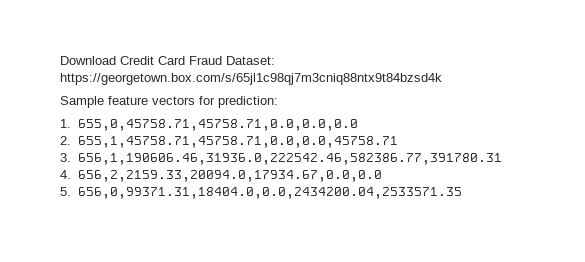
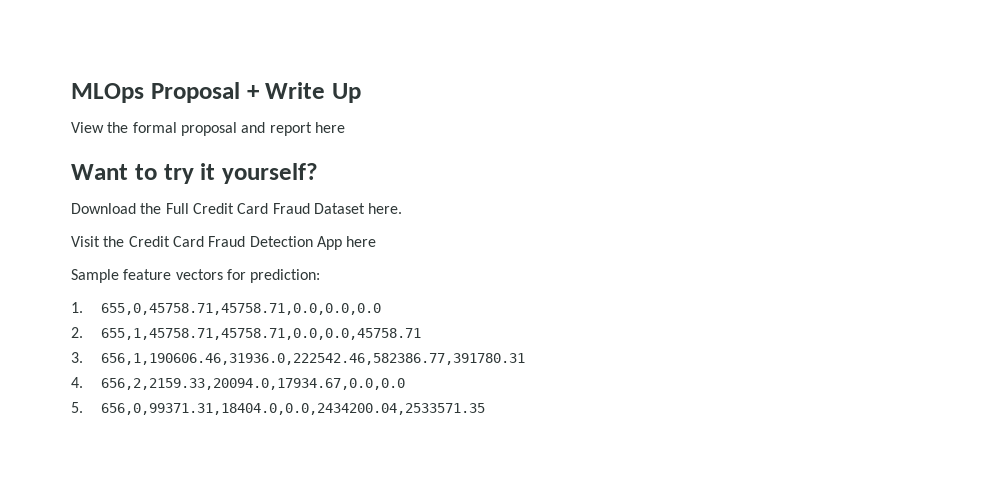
- Download Credit Card Fraud Dataset: https://georgetown.box.com/s/65jl1c98qj7m3cniq88ntx9t84bzsd4k
+ MLOps Proposal + Write Up
+ View the formal proposal and report here
+ Want to try it yourself?
+ Download the Full Credit Card Fraud Dataset here.
+ Visit the Credit Card Fraud Detection App here

